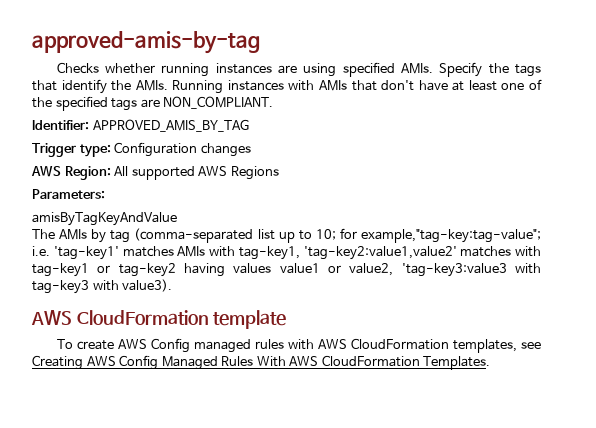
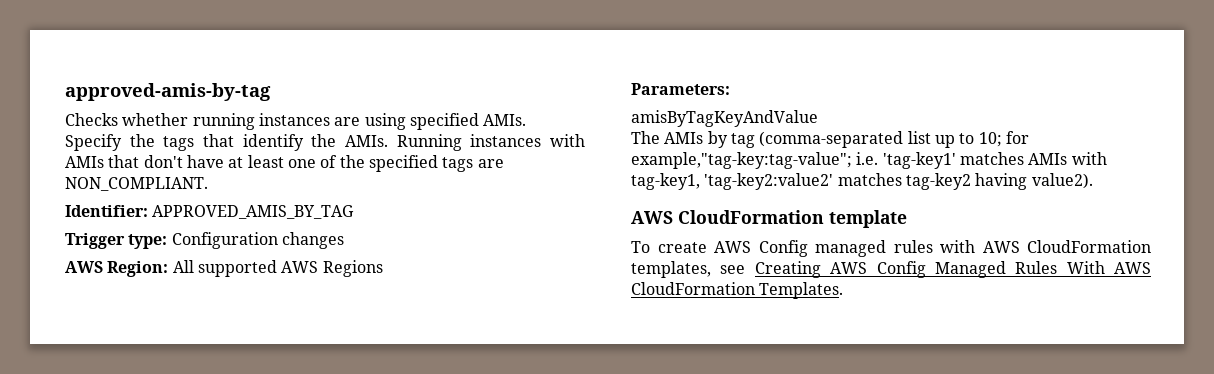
- The AMIs by tag (comma-separated list up to 10; for example,"tag-key:tag-value"; i.e. 'tag-key1' matches AMIs with tag-key1, 'tag-key2:value1,value2' matches with tag-key1 or tag-key2 having values value1 or value2, 'tag-key3:value3 with tag-key3 with value3).
+ The AMIs by tag (comma-separated list up to 10; for example,"tag-key:tag-value"; i.e. 'tag-key1' matches AMIs with tag-key1, 'tag-key2:value2' matches tag-key2 having value2).

